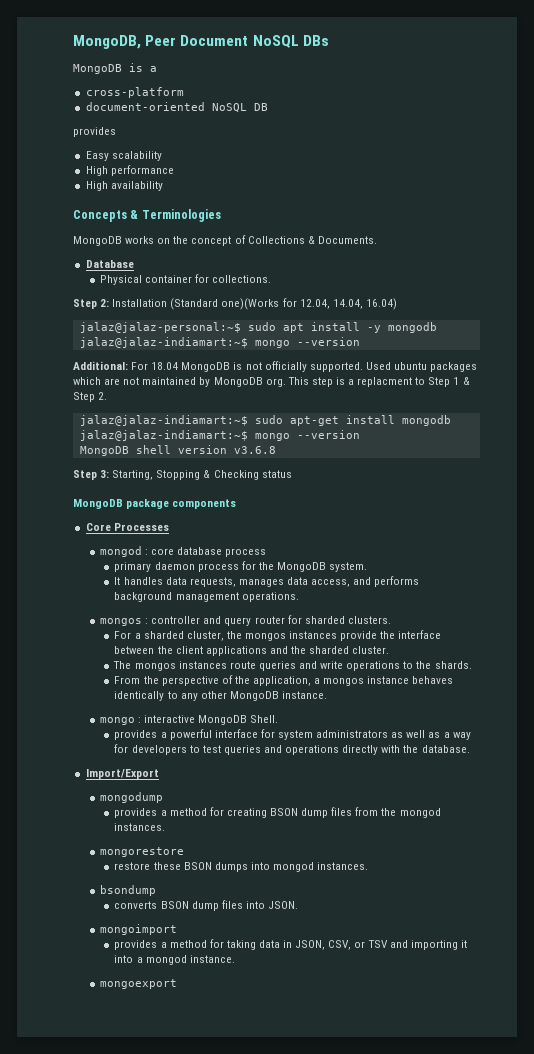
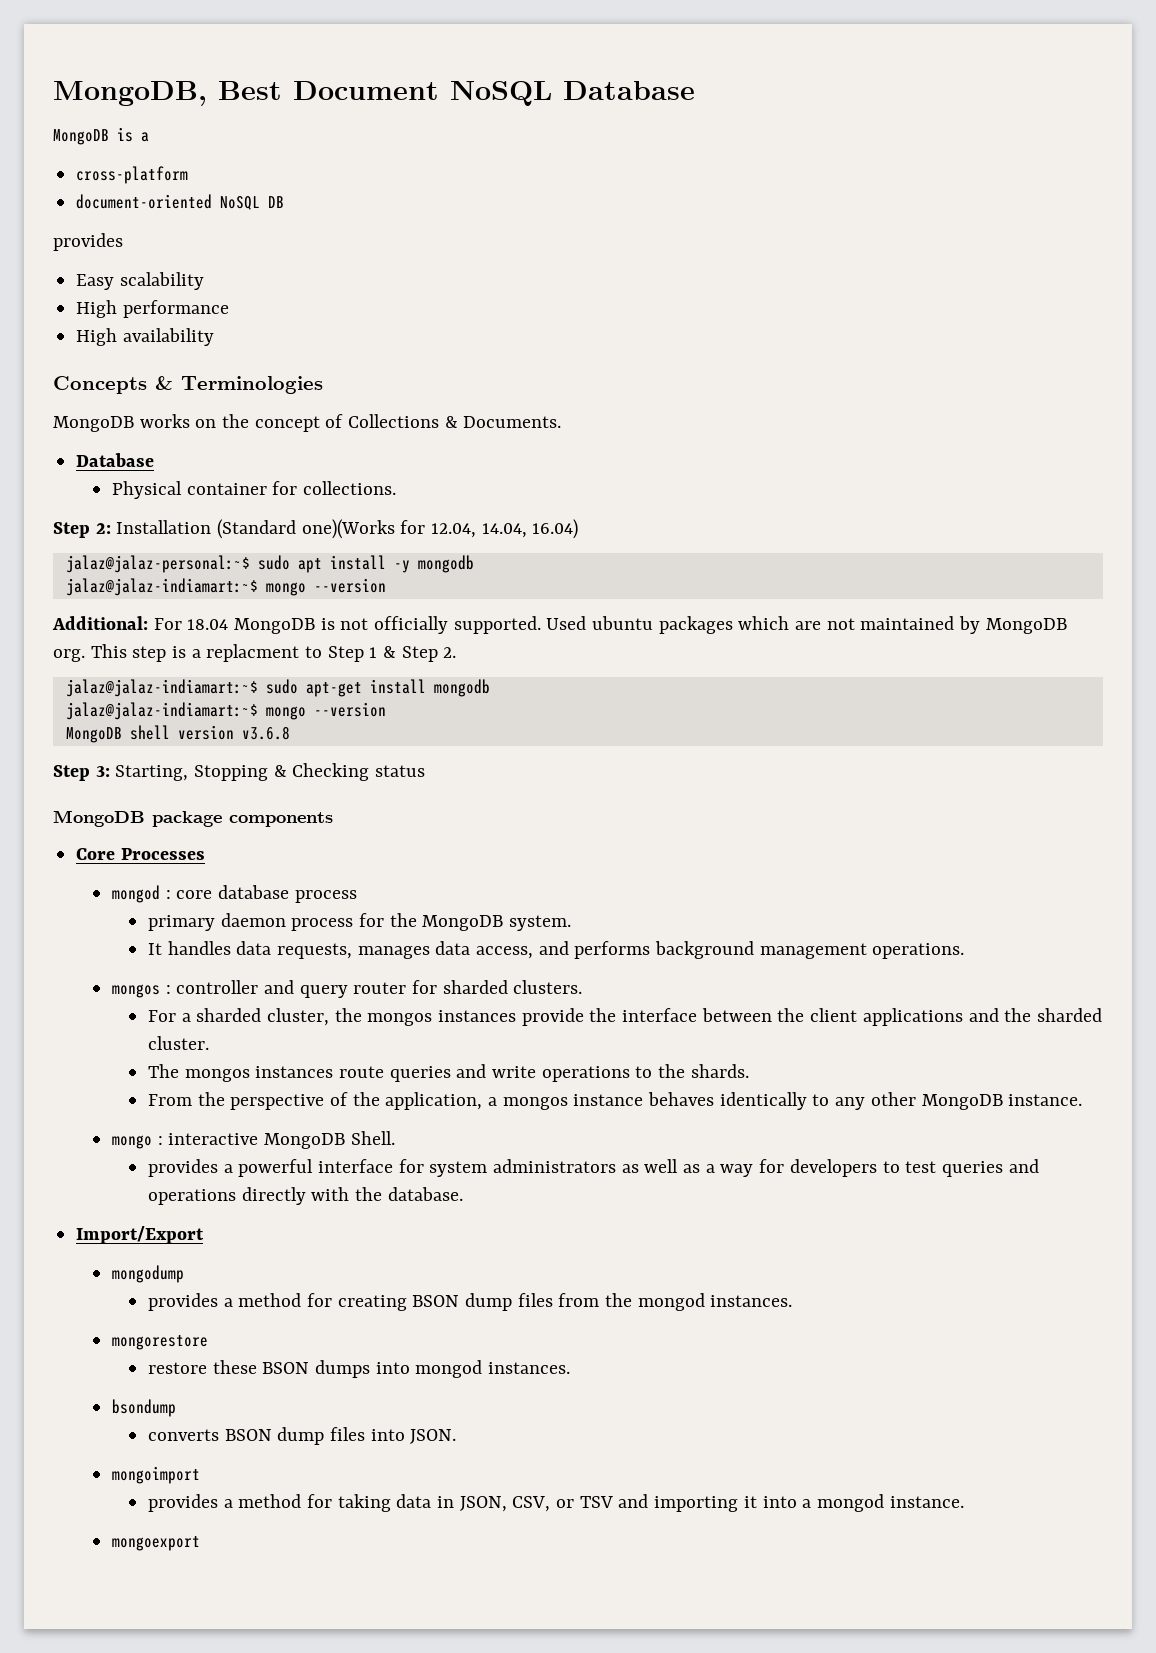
- MongoDB, Peer Document NoSQL DBs
+ MongoDB, Best Document NoSQL Database

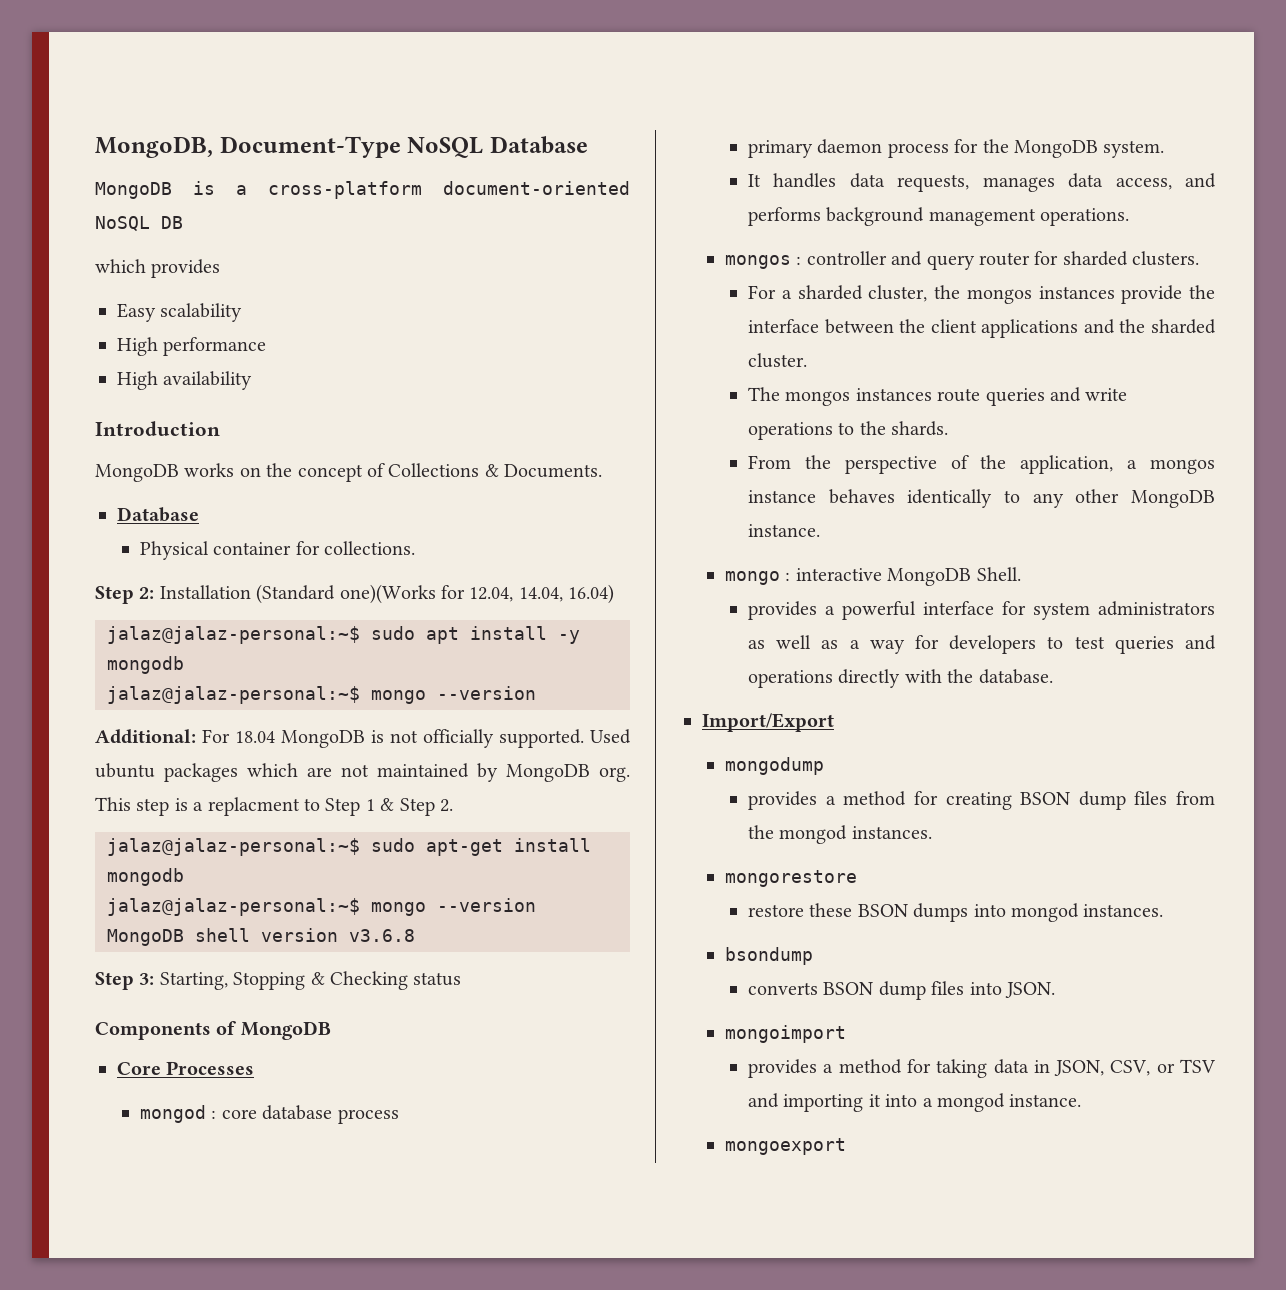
- MongoDB, Best Document NoSQL Database
+ MongoDB, Document-Type NoSQL Database
- MongoDB is a
- cross-platform
- document-oriented NoSQL DB
- provides
+ MongoDB is a cross-platform document-oriented NoSQL DB
+ which provides
- Concepts & Terminologies
+ Introduction
  jalaz@jalaz-personal:~$ sudo apt install -y mongodb
- jalaz@jalaz-indiamart:~$ mongo --version
+ jalaz@jalaz-personal:~$ mongo --version
- jalaz@jalaz-indiamart:~$ sudo apt-get install mongodb
- jalaz@jalaz-indiamart:~$ mongo --version
+ jalaz@jalaz-personal:~$ sudo apt-get install mongodb
+ jalaz@jalaz-personal:~$ mongo --version
- MongoDB package components
+ Components of MongoDB

